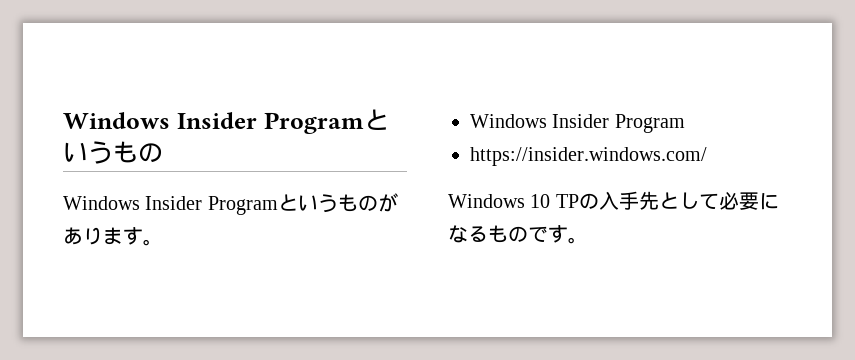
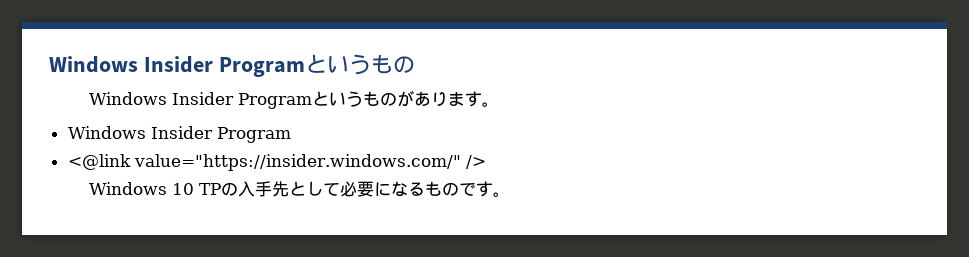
- https://insider.windows.com/
+ <@link value="https://insider.windows.com/" />

